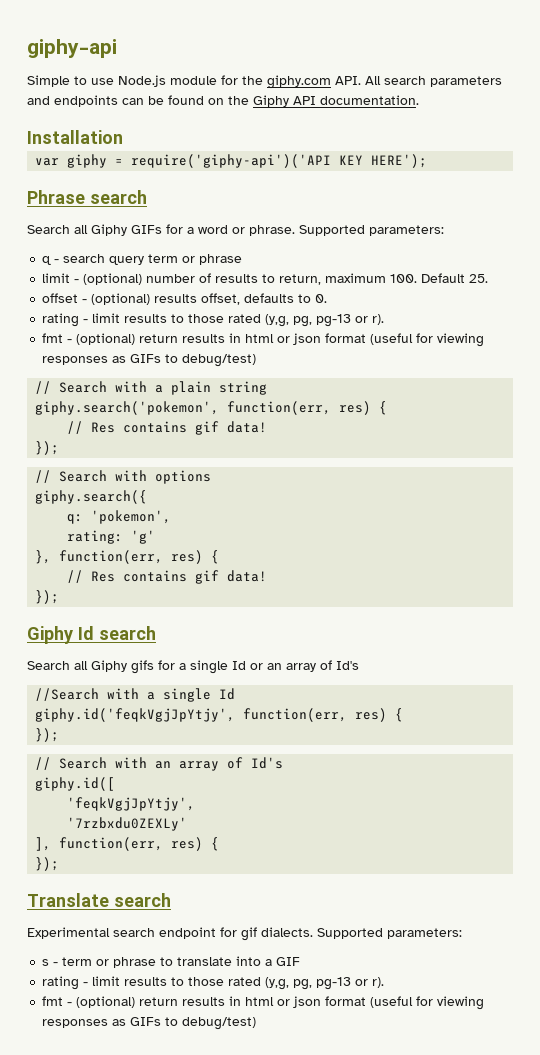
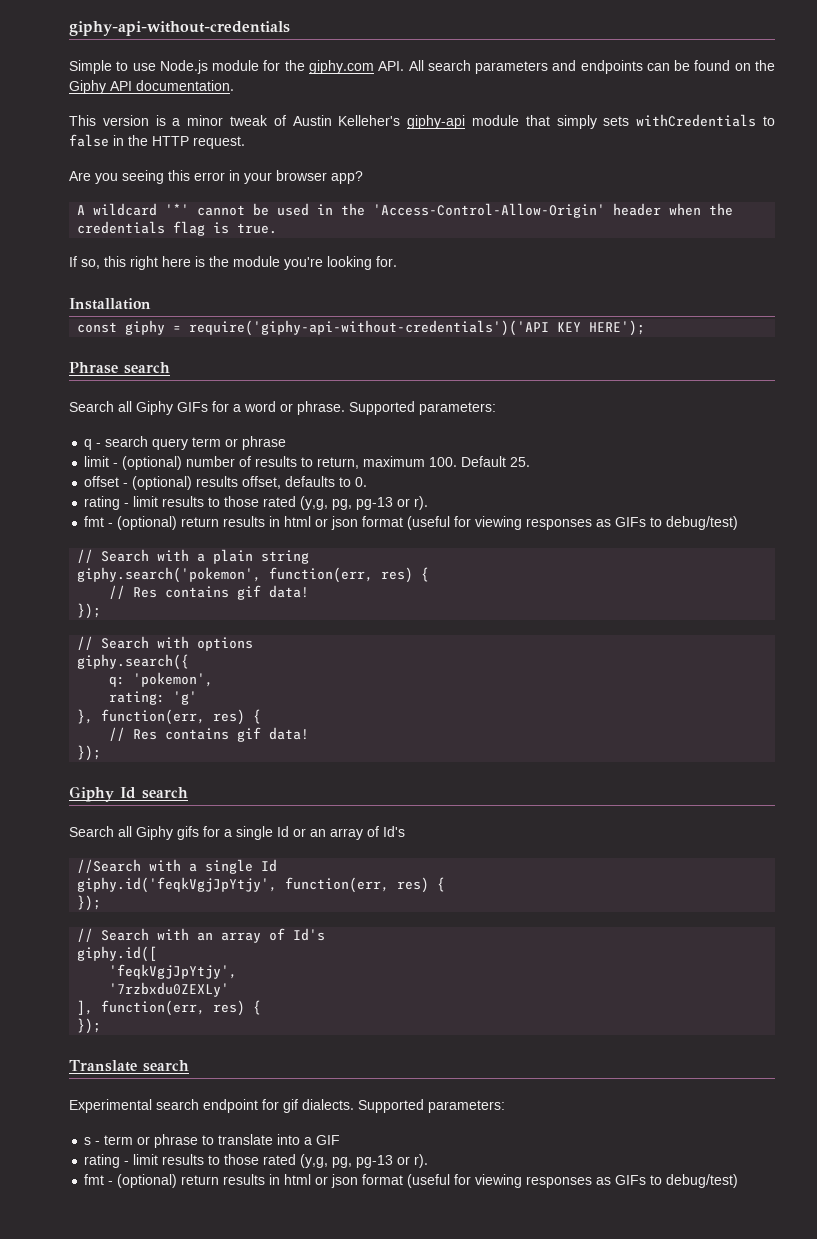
- giphy-api
+ giphy-api-without-credentials
+ This version is a minor tweak of Austin Kelleher's giphy-api module that simply sets withCredentials to false in the HTTP request.
+ Are you seeing this error in your browser app?
+ A wildcard '*' cannot be used in the 'Access-Control-Allow-Origin' header when the credentials flag is true.
+ If so, this right here is the module you're looking for.
- var giphy = require('giphy-api')('API KEY HERE');
+ const giphy = require('giphy-api-without-credentials')('API KEY HERE');

